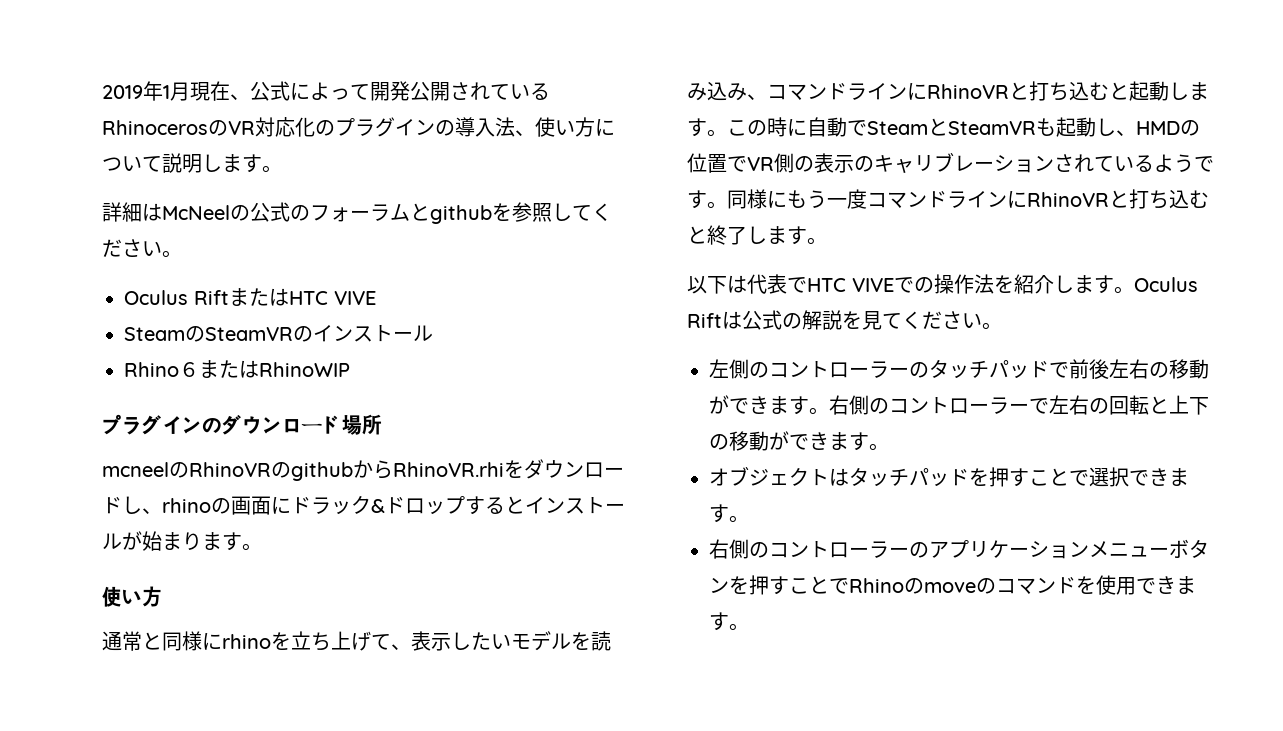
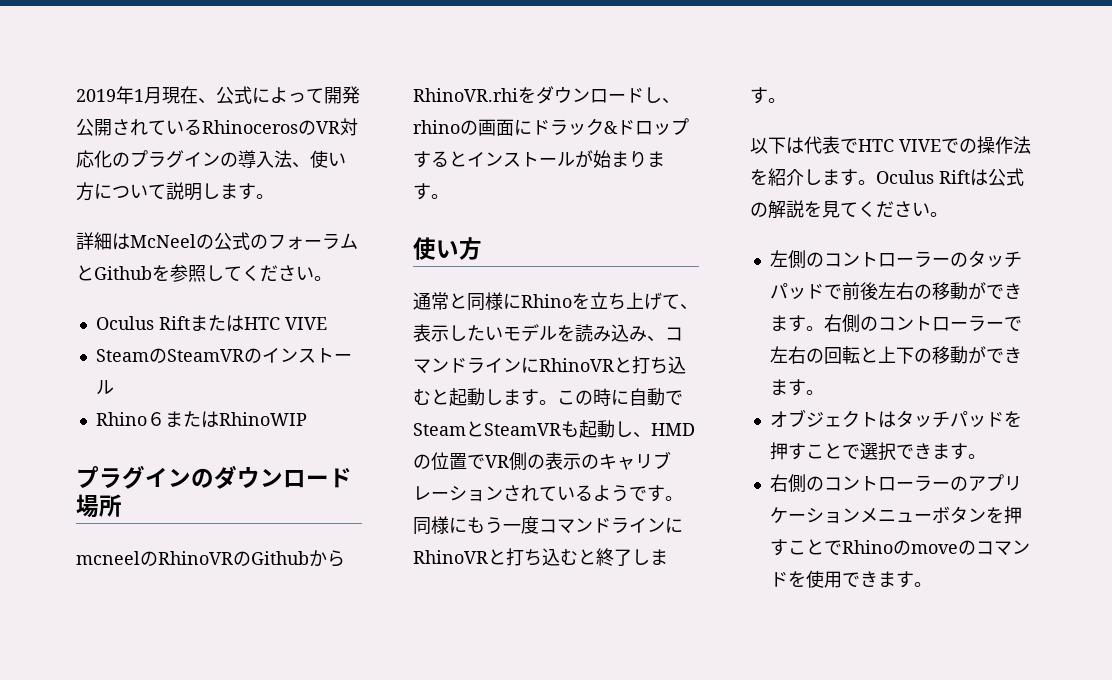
- 詳細はMcNeelの公式のフォーラムとgithubを参照してください。
+ 詳細はMcNeelの公式のフォーラムとGithubを参照してください。
- mcneelのRhinoVRのgithubからRhinoVR.rhiをダウンロードし、rhinoの画面にドラック&ドロップするとインストールが始まります。
+ mcneelのRhinoVRのGithubからRhinoVR.rhiをダウンロードし、rhinoの画面にドラック&ドロップするとインストールが始まります。
- 通常と同様にrhinoを立ち上げて、表示したいモデルを読み込み、コマンドラインにRhinoVRと打ち込むと起動します。
+ 通常と同様にRhinoを立ち上げて、表示したいモデルを読み込み、コマンドラインにRhinoVRと打ち込むと起動します。

